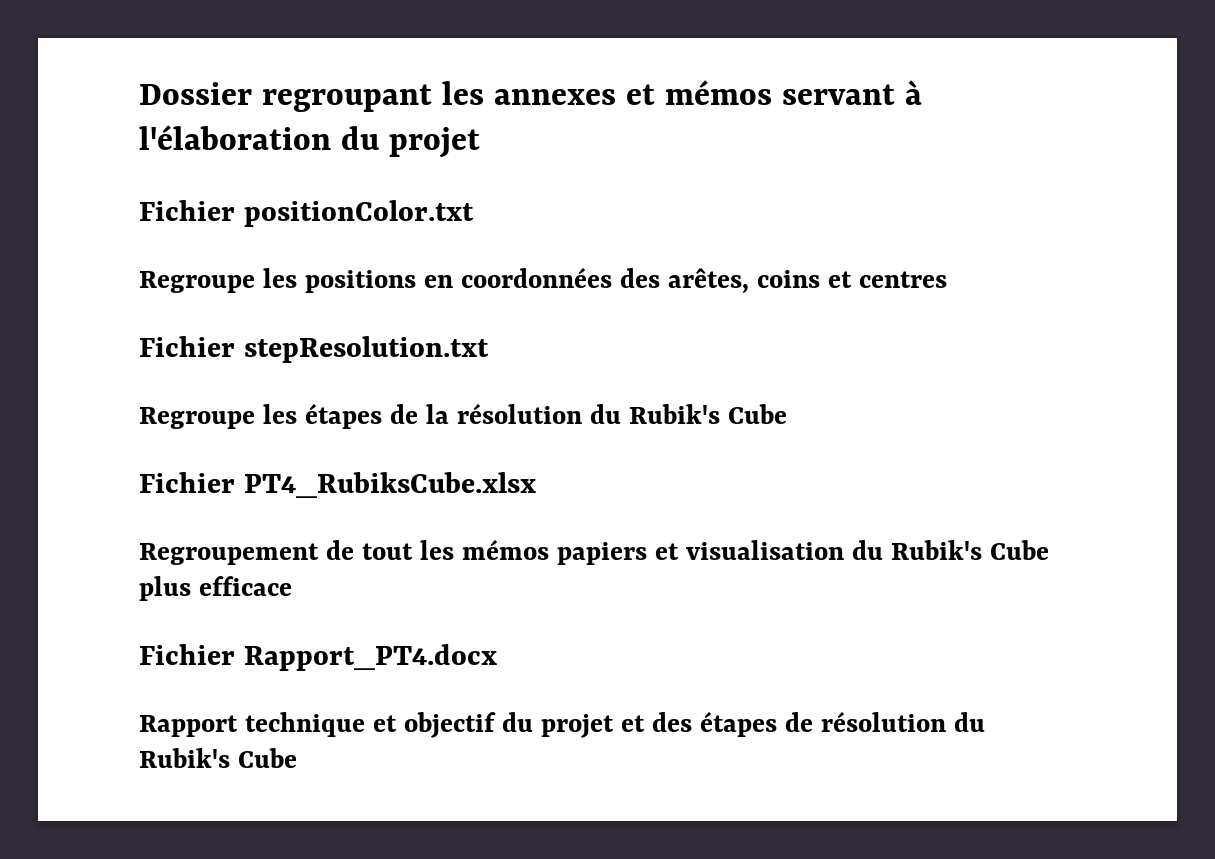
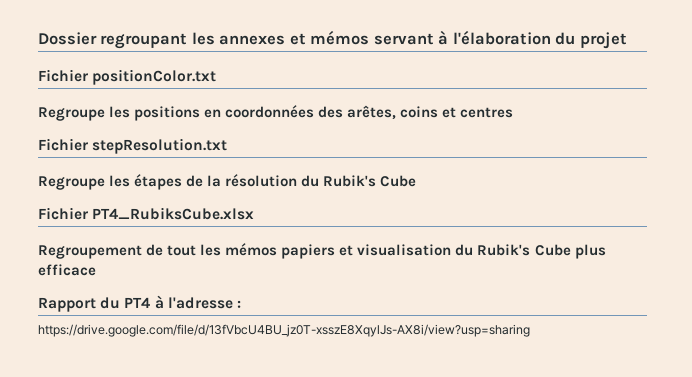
- Fichier Rapport_PT4.docx
- Rapport technique et objectif du projet et des étapes de résolution du Rubik's Cube
+ Rapport du PT4 à l'adresse :
+ https://drive.google.com/file/d/13fVbcU4BU_jz0T-xsszE8XqylJs-AX8i/view?usp=sharing

